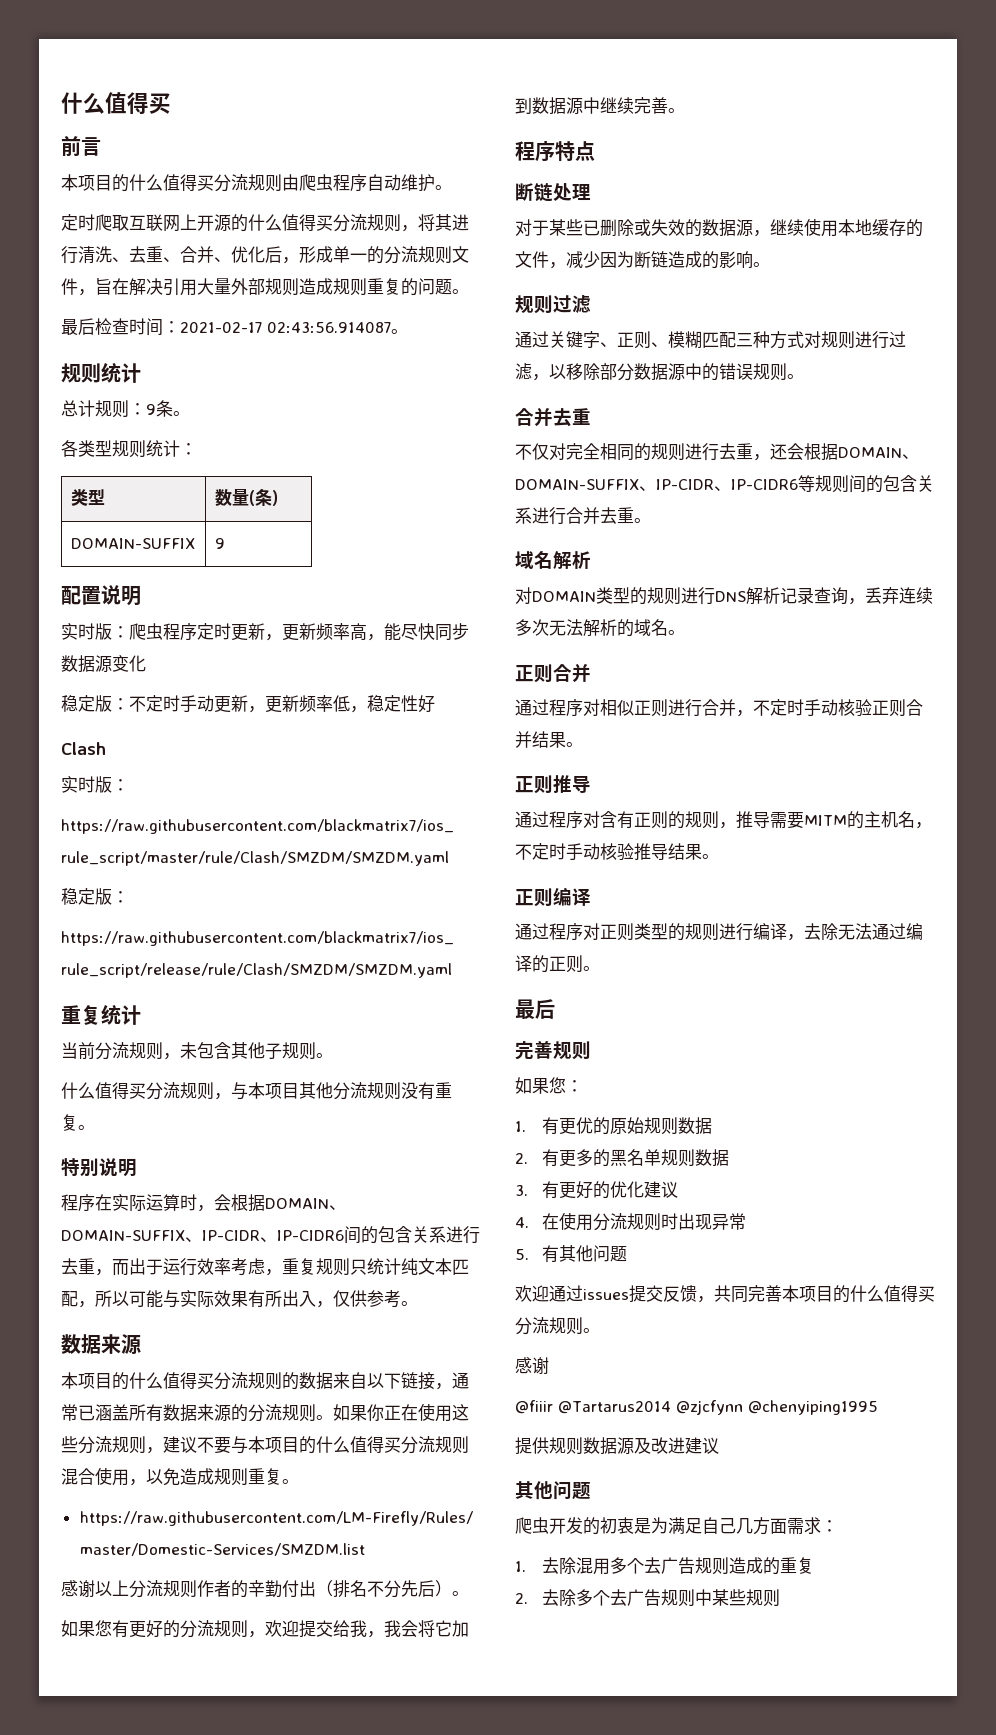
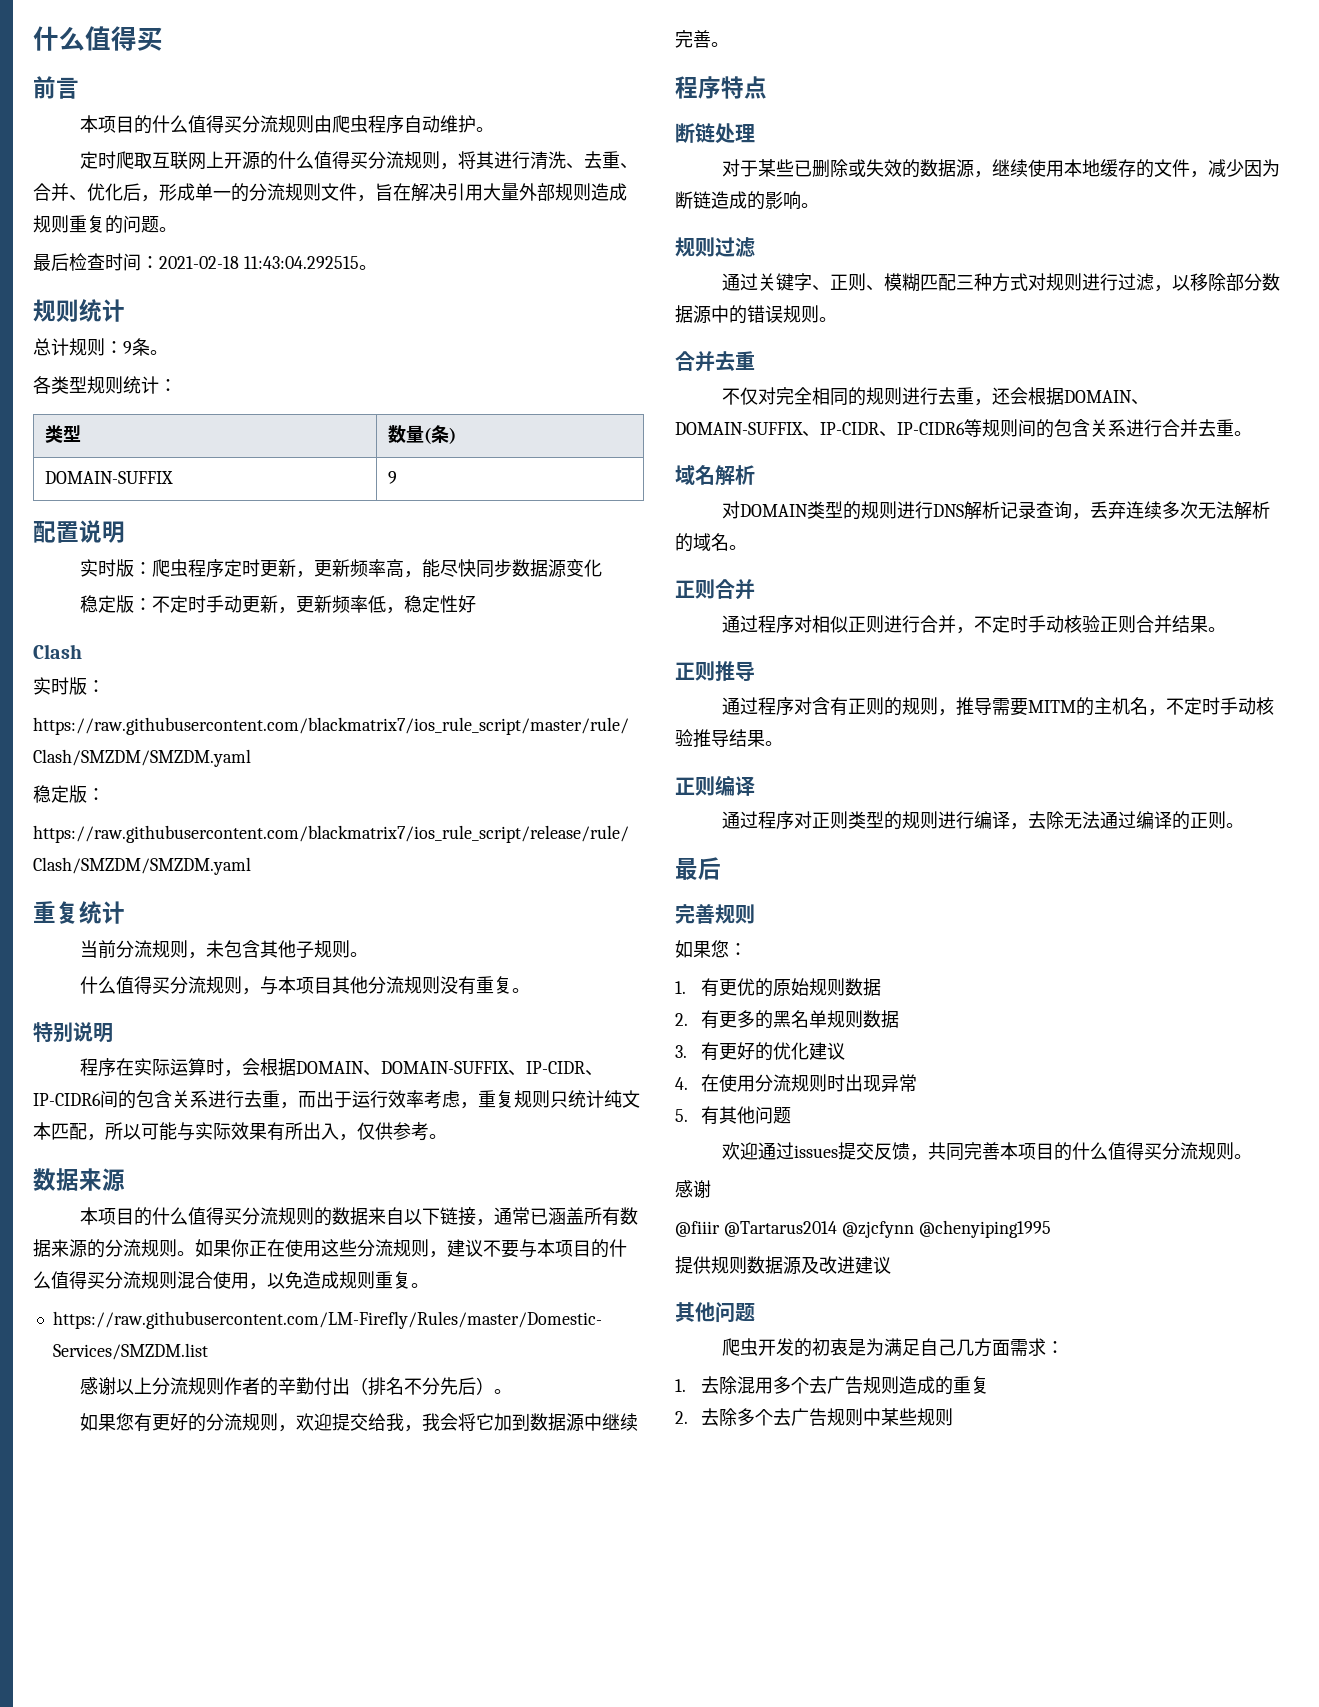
- 最后检查时间：2021-02-17 02:43:56.914087。
+ 最后检查时间：2021-02-18 11:43:04.292515。

